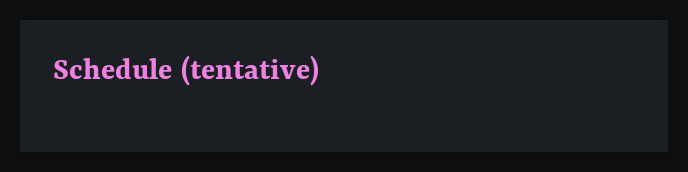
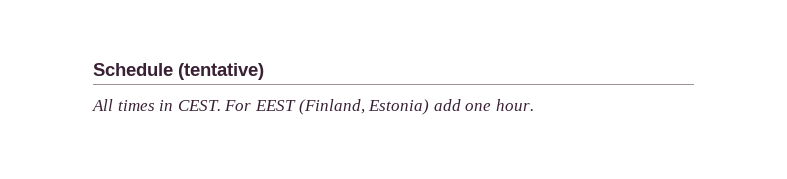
+ All times in CEST. For EEST (Finland, Estonia) add one hour.

